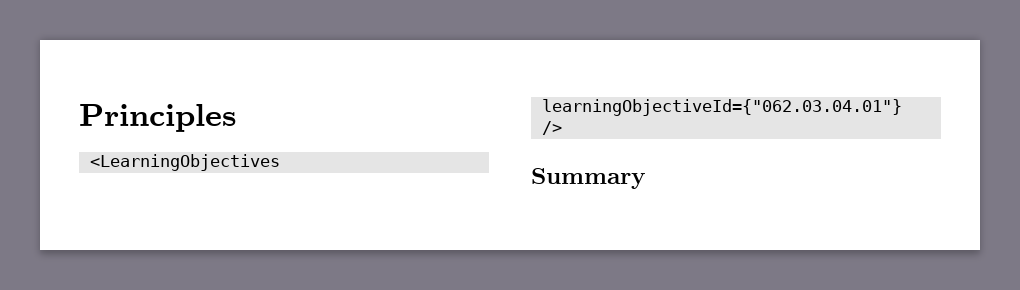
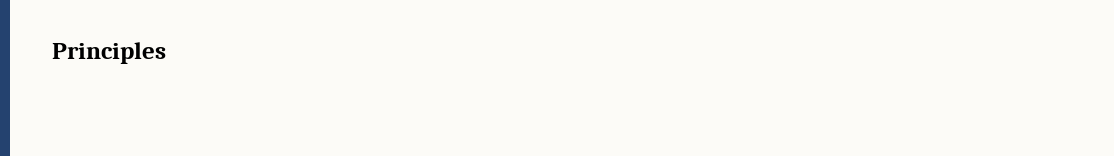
- <LearningObjectives learningObjectiveId={"062.03.04.01"} />
- Summary

